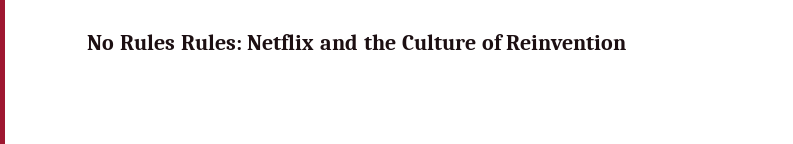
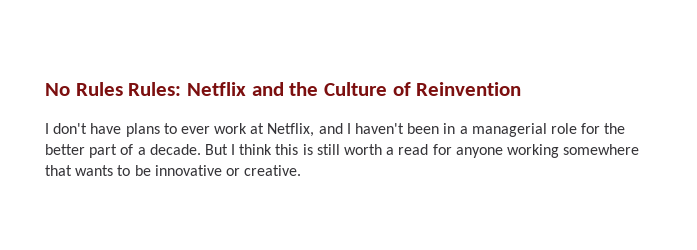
+ I don't have plans to ever work at Netflix, and I haven't been in a managerial role for the better part of a decade. But I think this is still worth a read for anyone working somewhere that wants to be innovative or creative.

